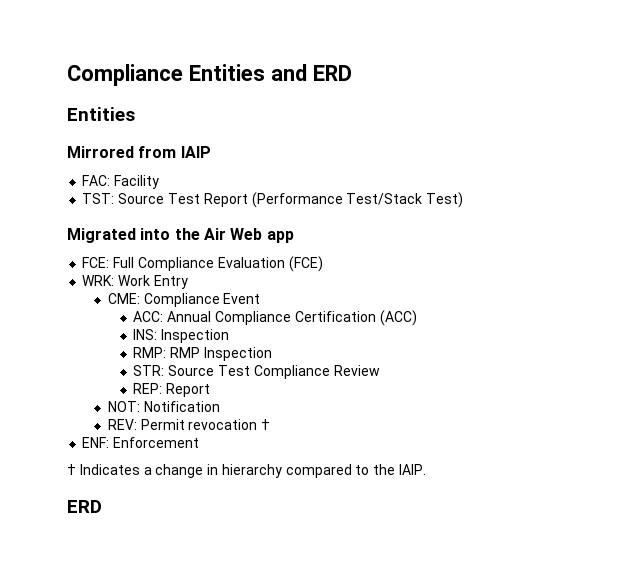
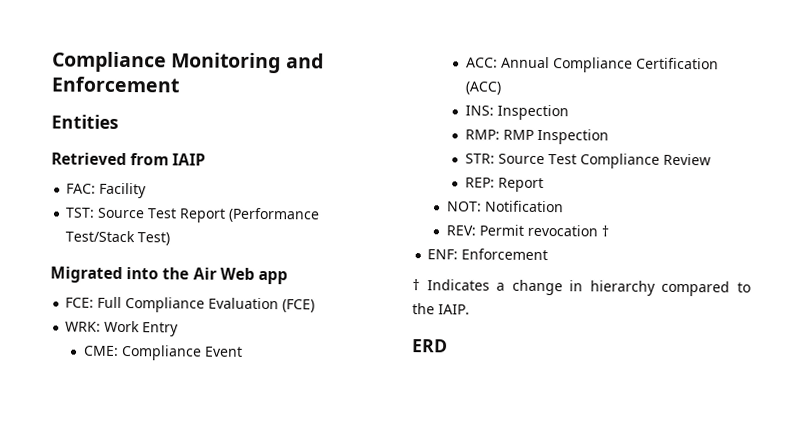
- Compliance Entities and ERD
+ Compliance Monitoring and Enforcement
- Mirrored from IAIP
+ Retrieved from IAIP

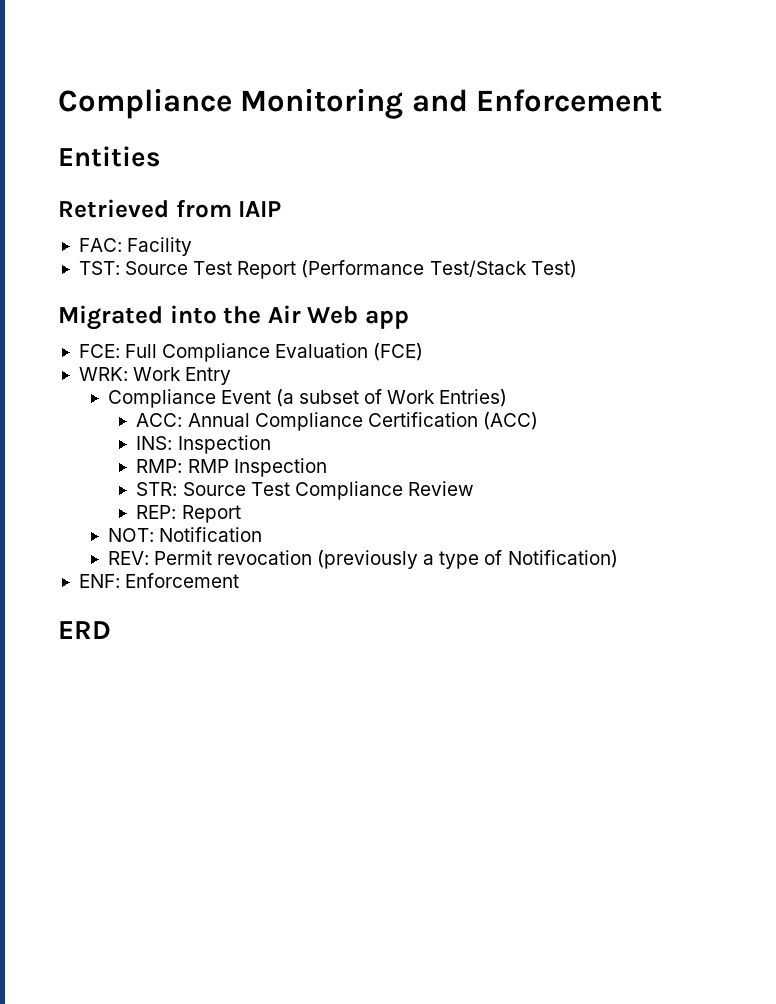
- CME: Compliance Event
+ Compliance Event (a subset of Work Entries)
- REV: Permit revocation †
+ REV: Permit revocation (previously a type of Notification)
  ENF: Enforcement
- † Indicates a change in hierarchy compared to the IAIP.

